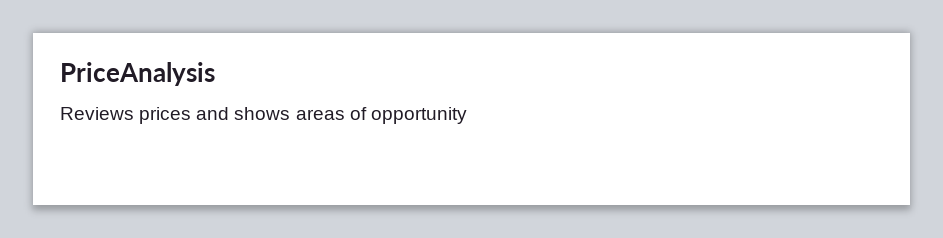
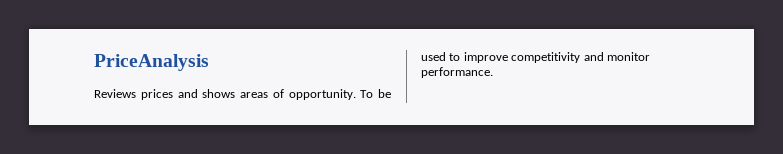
- Reviews prices and shows areas of opportunity
+ Reviews prices and shows areas of opportunity. To be used to improve competitivity and monitor performance.

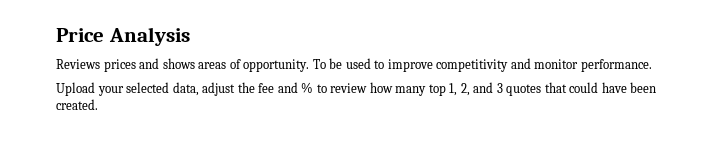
- PriceAnalysis
+ Price Analysis
+ Upload your selected data, adjust the fee and % to review how many top 1, 2, and 3 quotes that could have been created.

